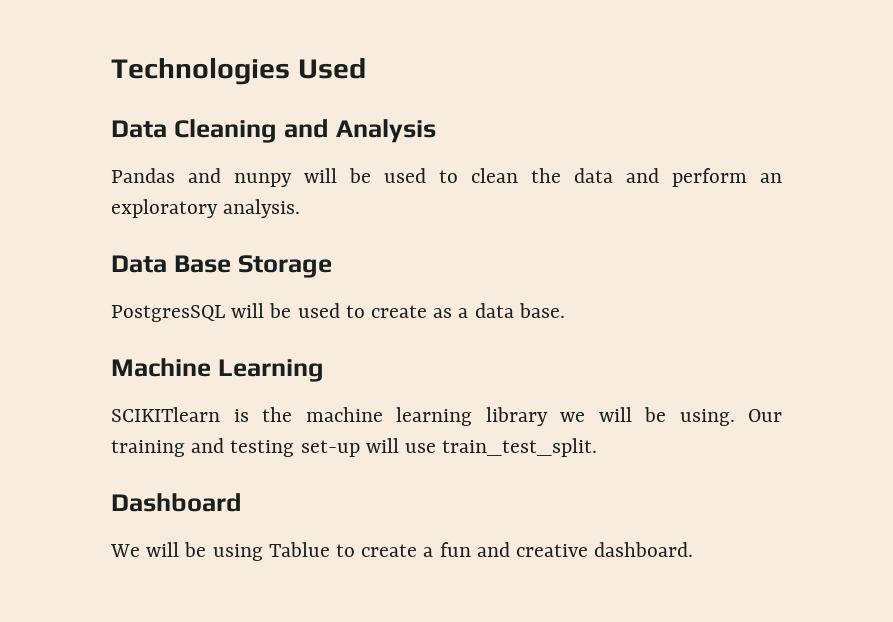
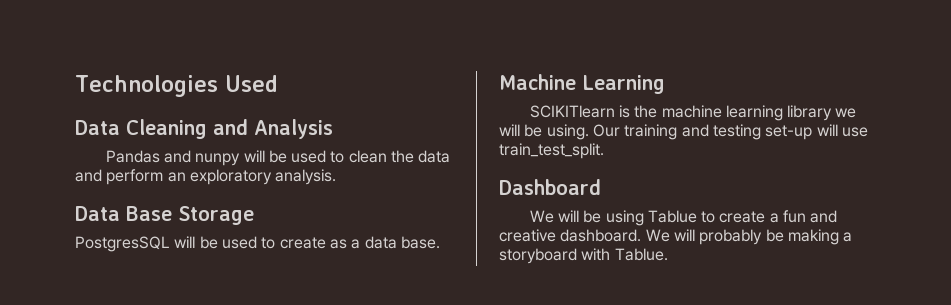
+ We will probably be making a storyboard with Tablue.

